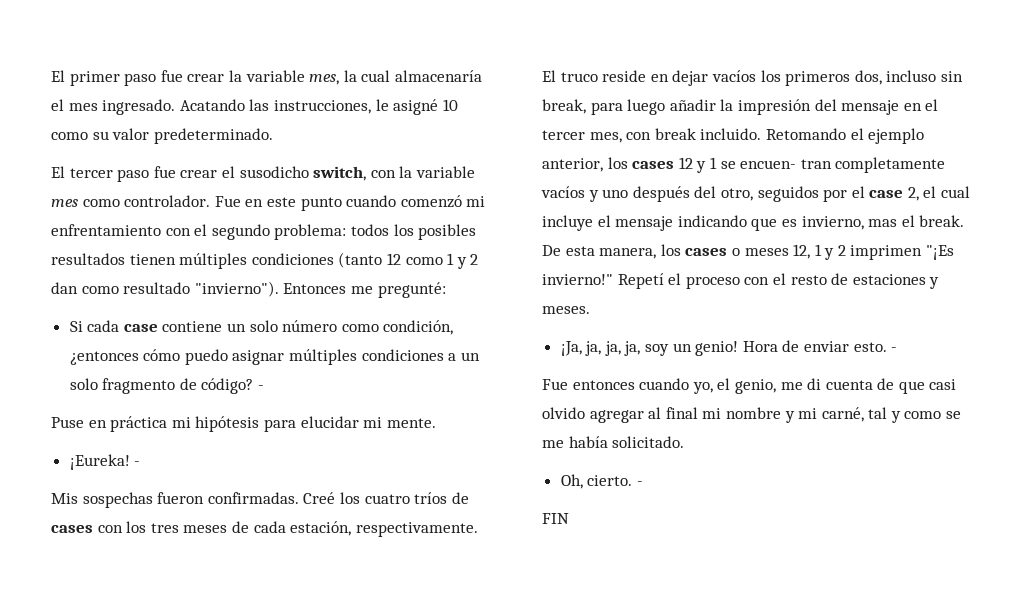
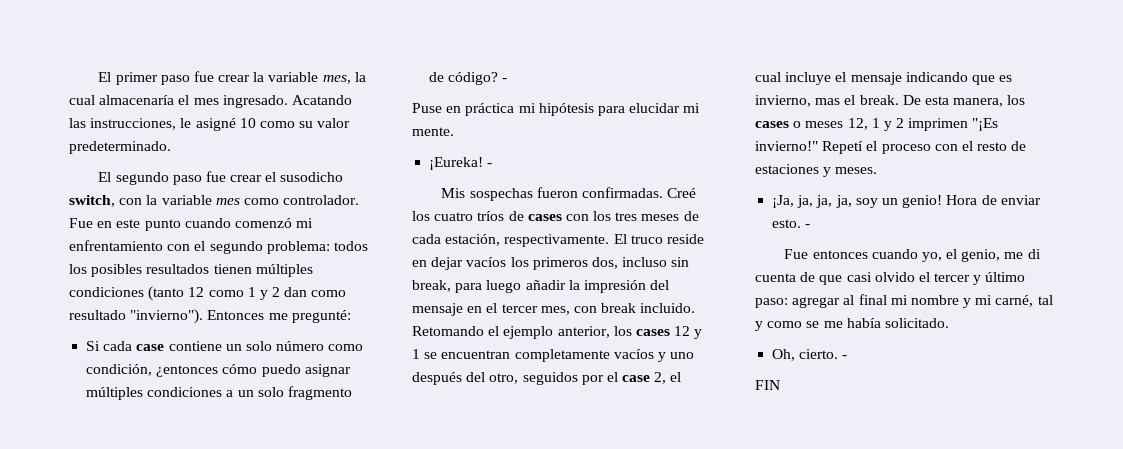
- El tercer paso fue crear el susodicho switch, con la variable mes como controlador.
+ El segundo paso fue crear el susodicho switch, con la variable mes como controlador.
- Retomando el ejemplo anterior, los cases 12 y 1 se encuen- tran completamente vacíos y uno después del otro, seguidos por el case 2, el cual incluye el mensaje indicando que es invierno, mas el break.
+ Retomando el ejemplo anterior, los cases 12 y 1 se encuentran completamente vacíos y uno después del otro, seguidos por el case 2, el cual incluye el mensaje indicando que es invierno, mas el break.
- Fue entonces cuando yo, el genio, me di cuenta de que casi olvido agregar al final mi nombre y mi carné, tal y como se me había solicitado.
+ Fue entonces cuando yo, el genio, me di cuenta de que casi olvido el tercer y último paso: agregar al final mi nombre y mi carné, tal y como se me había solicitado.

